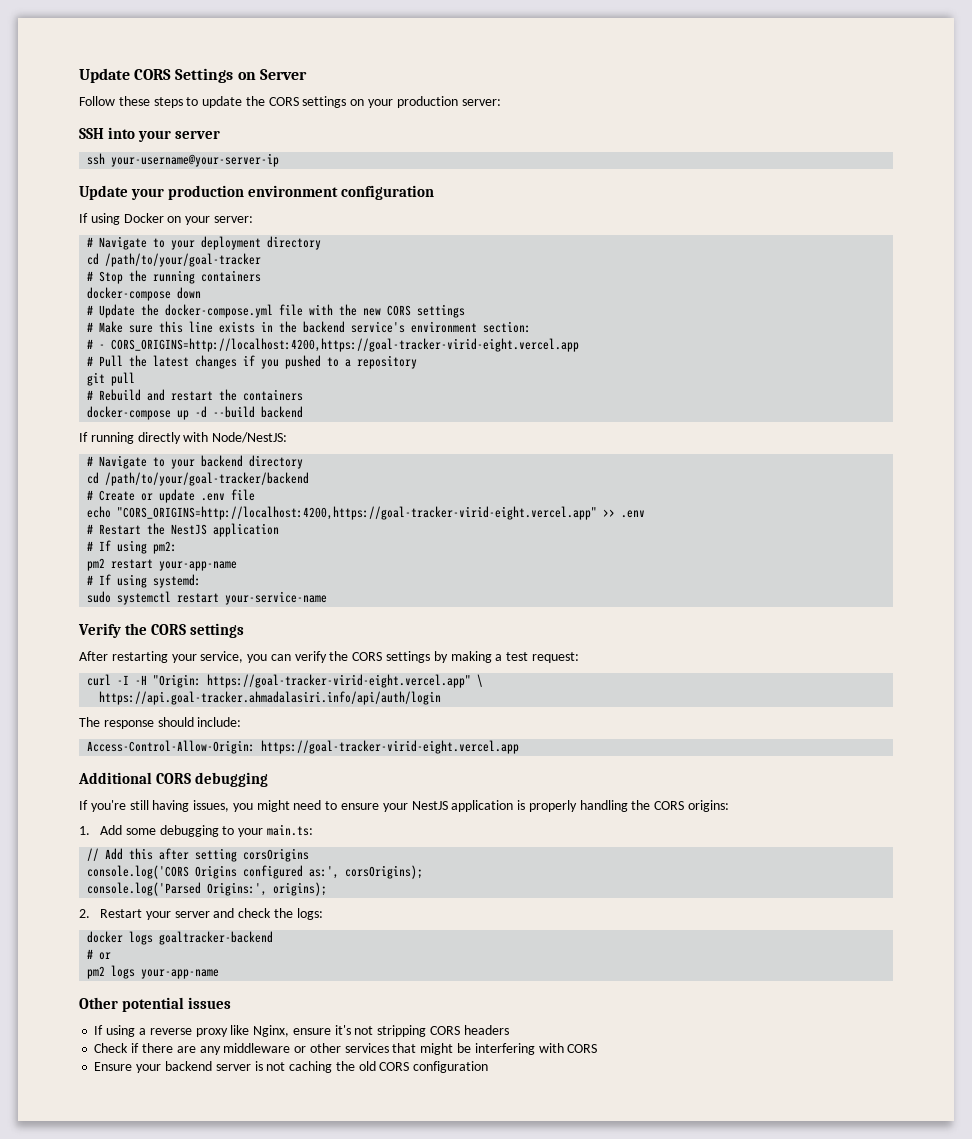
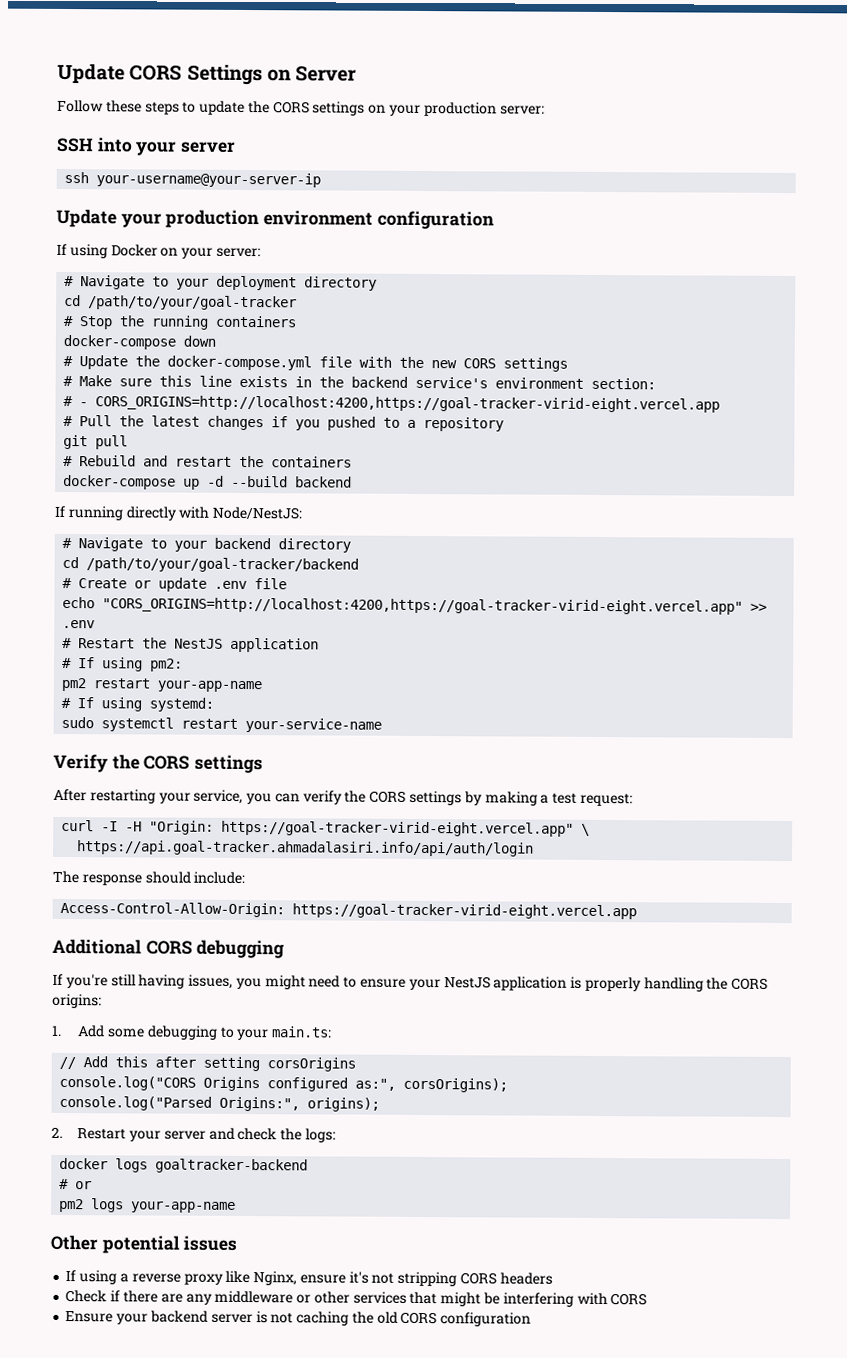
- console.log('CORS Origins configured as:', corsOrigins);
+ console.log("CORS Origins configured as:", corsOrigins);
- console.log('Parsed Origins:', origins);
+ console.log("Parsed Origins:", origins);

